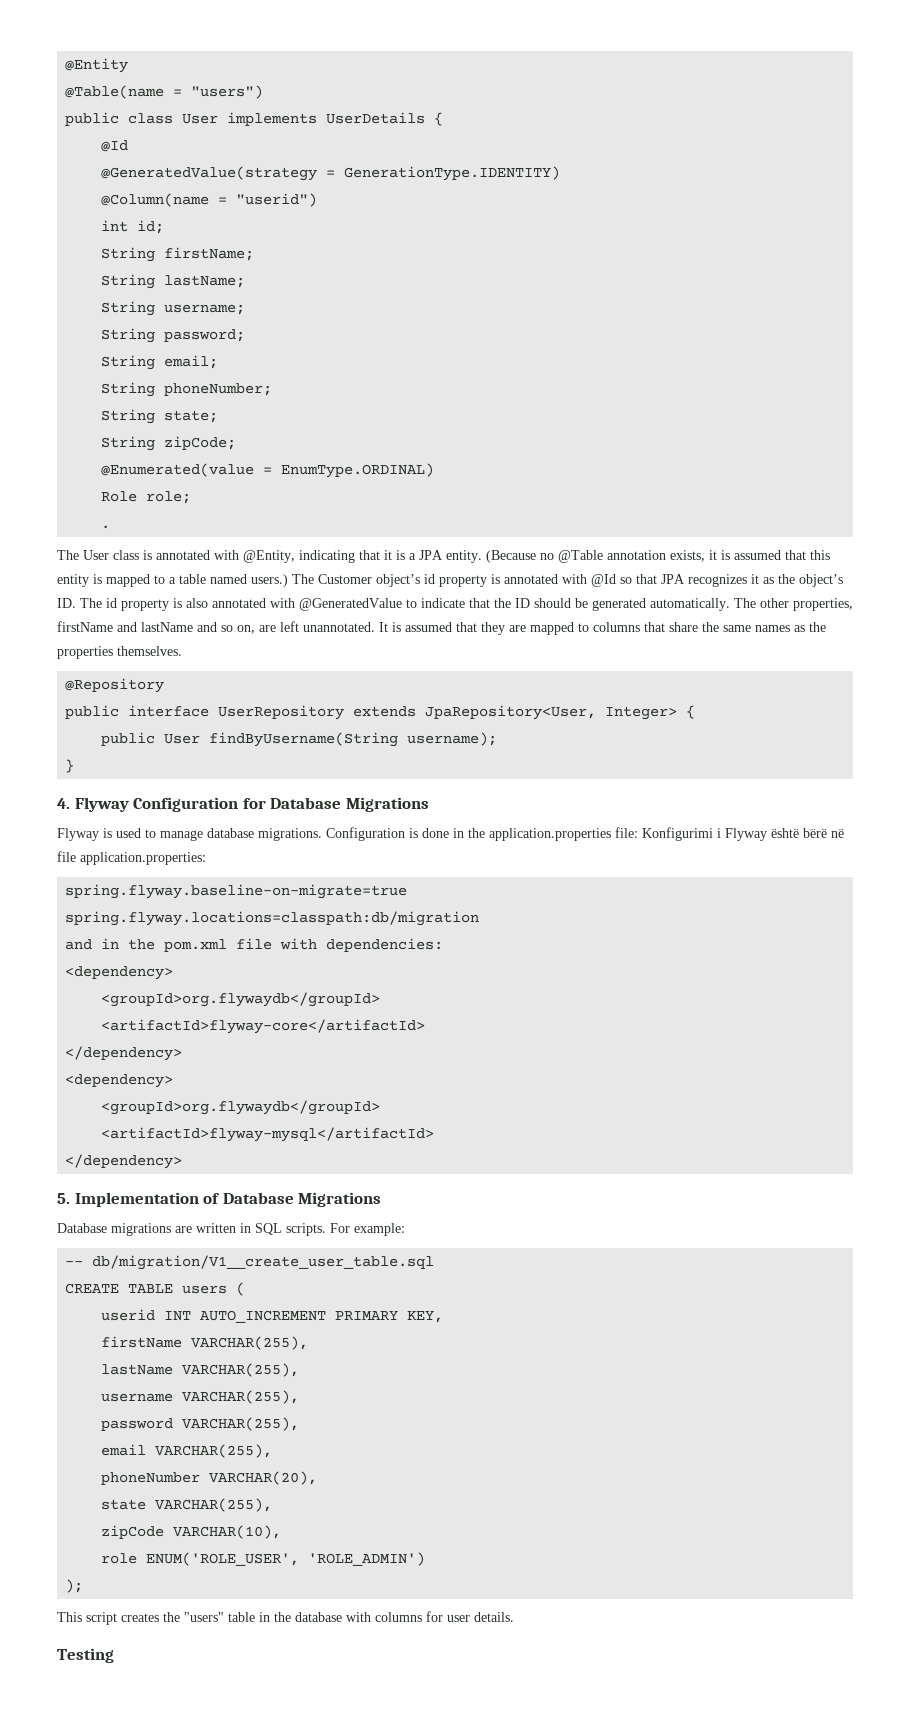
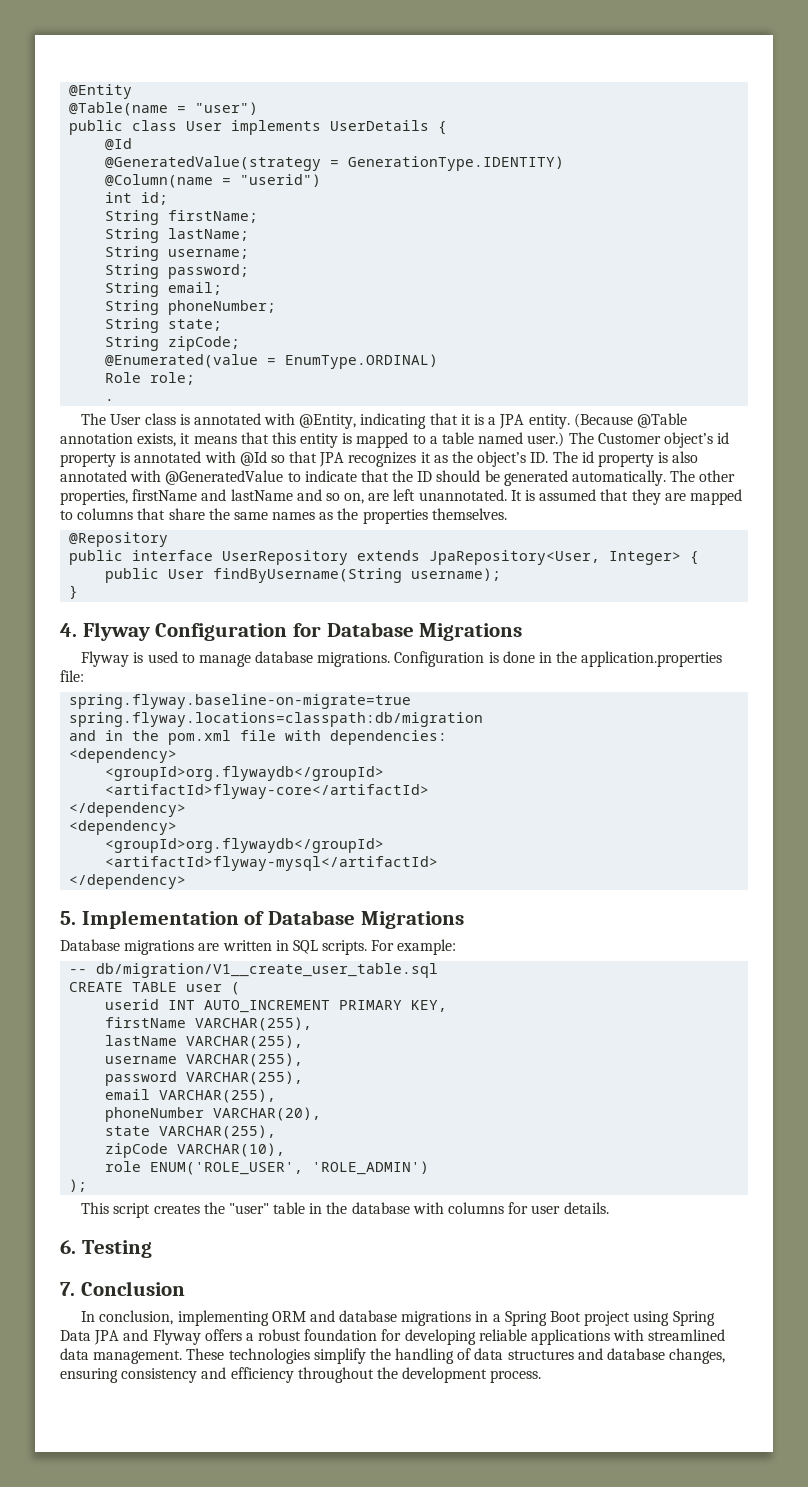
- @Table(name = "users")
+ @Table(name = "user")
- (Because no @Table annotation exists, it is assumed that this entity is mapped to a table named users.)
+ (Because @Table annotation exists, it means that this entity is mapped to a table named user.)
- Configuration is done in the application.properties file: Konfigurimi i Flyway është bërë në file application.properties:
+ Configuration is done in the application.properties file:
- CREATE TABLE users (
+ CREATE TABLE user (
- This script creates the "users" table in the database with columns for user details.
+ This script creates the "user" table in the database with columns for user details.
- Testing
+ 6. Testing
+ 7. Conclusion
+ In conclusion, implementing ORM and database migrations in a Spring Boot project using Spring Data JPA and Flyway offers a robust foundation for developing reliable applications with streamlined data management. These technologies simplify the handling of data structures and database changes, ensuring consistency and efficiency throughout the development process.

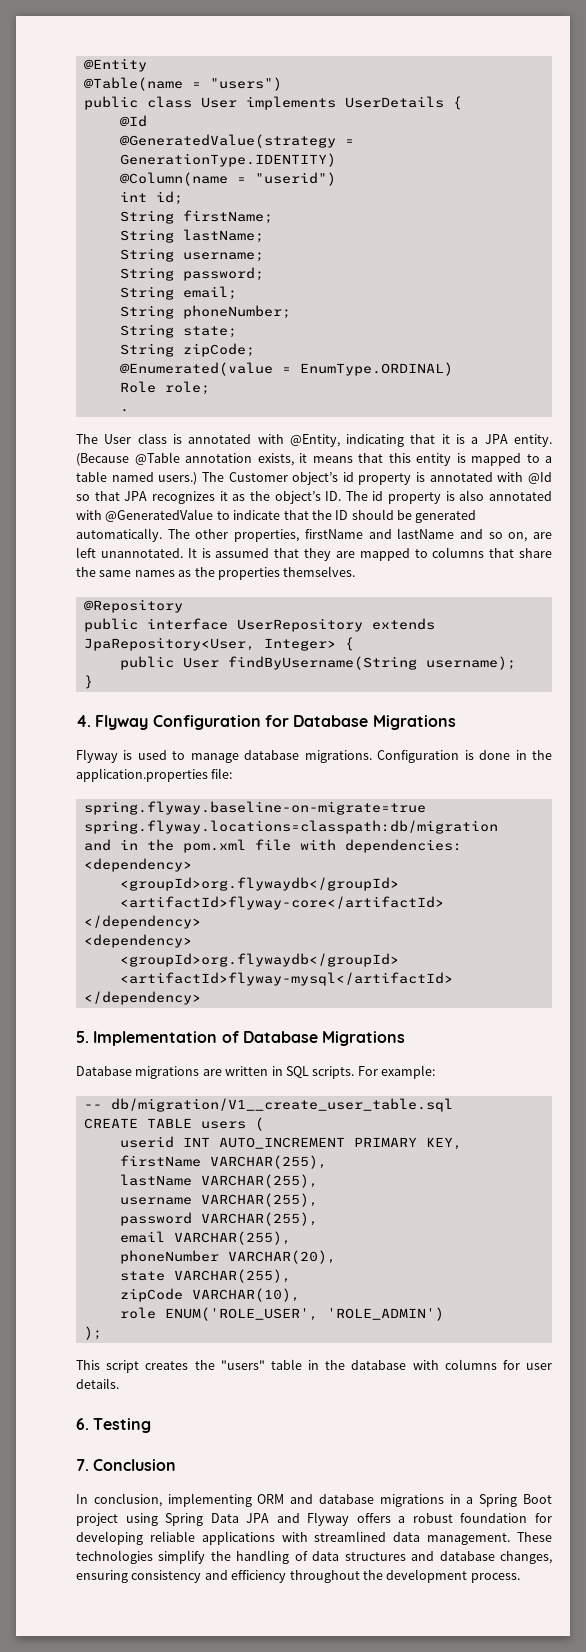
- @Table(name = "user")
+ @Table(name = "users")
- (Because @Table annotation exists, it means that this entity is mapped to a table named user.)
+ (Because @Table annotation exists, it means that this entity is mapped to a table named users.)
- CREATE TABLE user (
+ CREATE TABLE users (
- This script creates the "user" table in the database with columns for user details.
+ This script creates the "users" table in the database with columns for user details.

